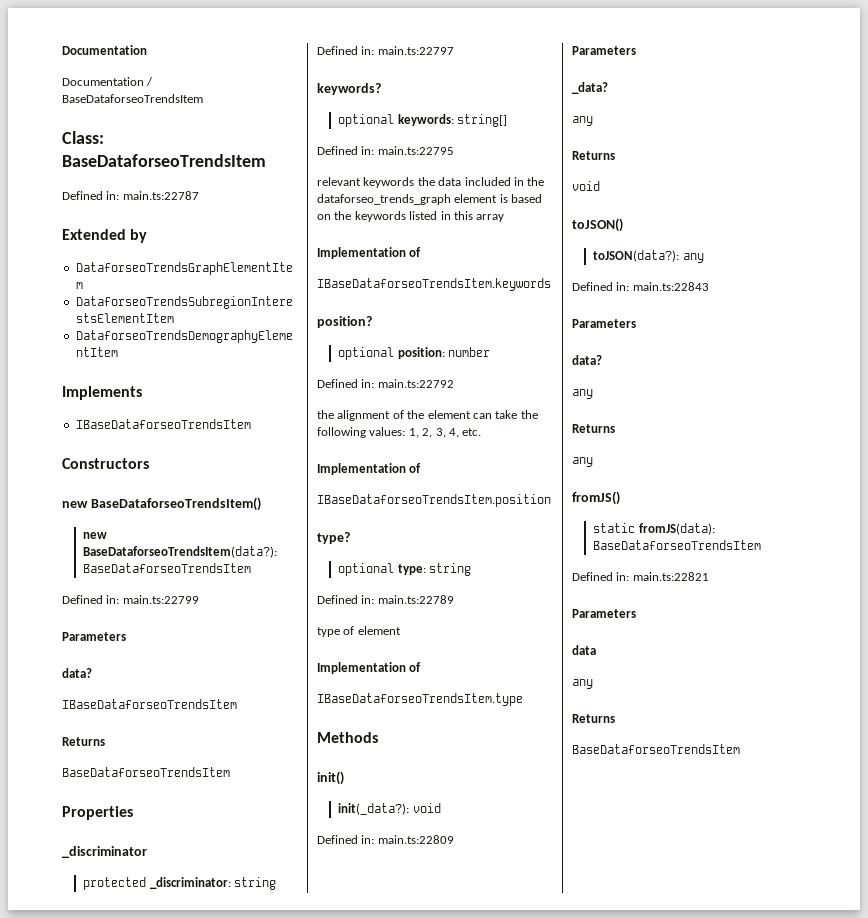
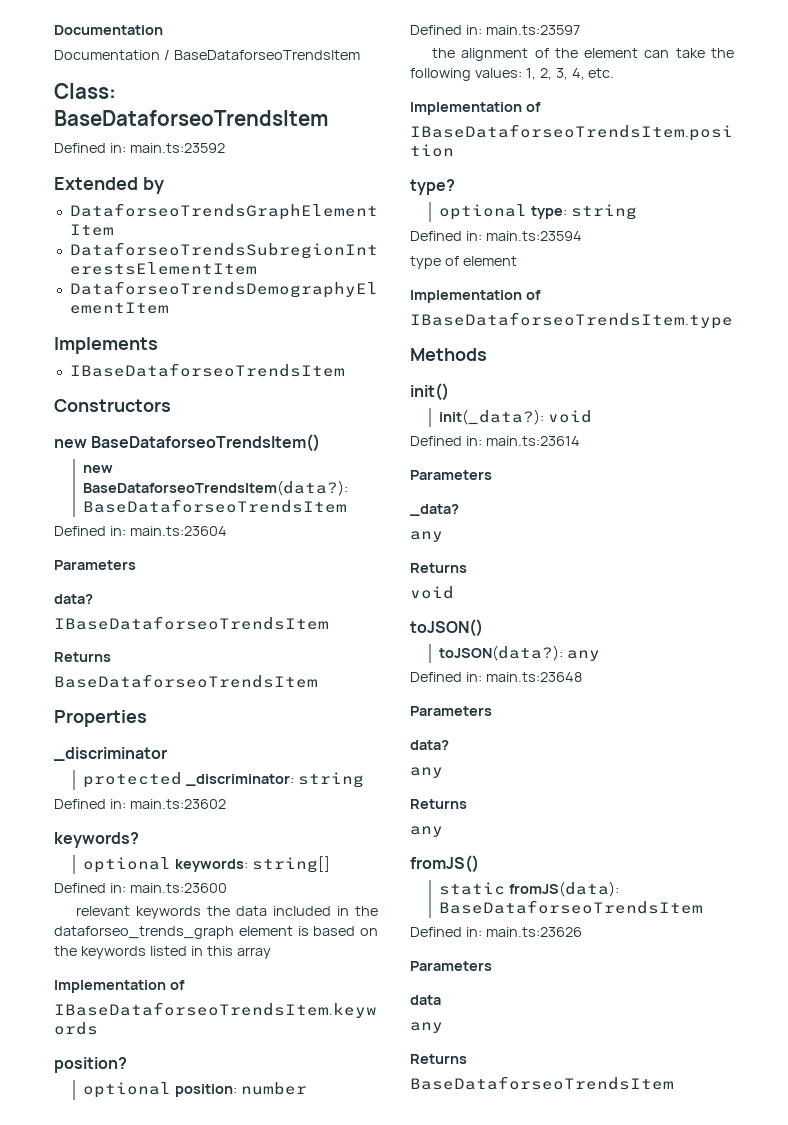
- Defined in: main.ts:22787
+ Defined in: main.ts:23592
- Defined in: main.ts:22799
+ Defined in: main.ts:23604
- Defined in: main.ts:22797
+ Defined in: main.ts:23602
- Defined in: main.ts:22795
+ Defined in: main.ts:23600
- Defined in: main.ts:22792
+ Defined in: main.ts:23597
- Defined in: main.ts:22789
+ Defined in: main.ts:23594
- Defined in: main.ts:22809
+ Defined in: main.ts:23614
- Defined in: main.ts:22843
+ Defined in: main.ts:23648
- Defined in: main.ts:22821
+ Defined in: main.ts:23626

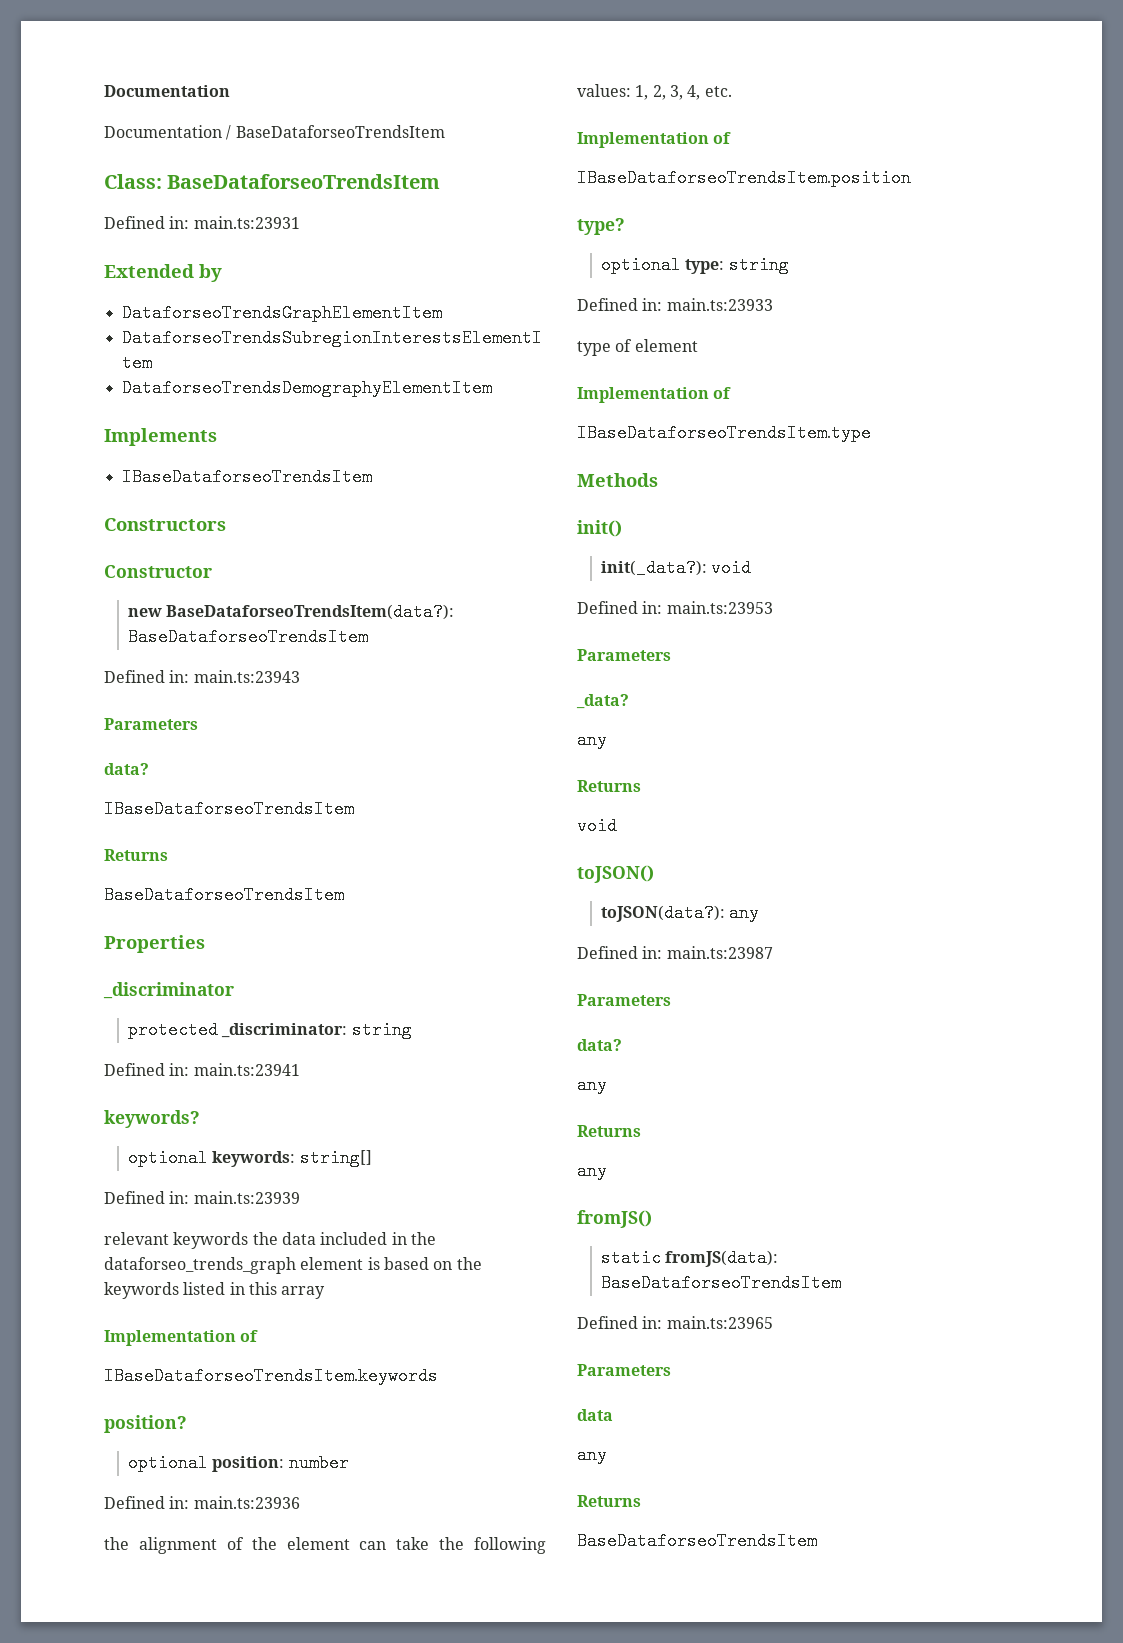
- Defined in: main.ts:23592
+ Defined in: main.ts:23931
- new BaseDataforseoTrendsItem()
+ Constructor
- Defined in: main.ts:23604
+ Defined in: main.ts:23943
- Defined in: main.ts:23602
+ Defined in: main.ts:23941
- Defined in: main.ts:23600
+ Defined in: main.ts:23939
- Defined in: main.ts:23597
+ Defined in: main.ts:23936
- Defined in: main.ts:23594
+ Defined in: main.ts:23933
- Defined in: main.ts:23614
+ Defined in: main.ts:23953
- Defined in: main.ts:23648
+ Defined in: main.ts:23987
- Defined in: main.ts:23626
+ Defined in: main.ts:23965

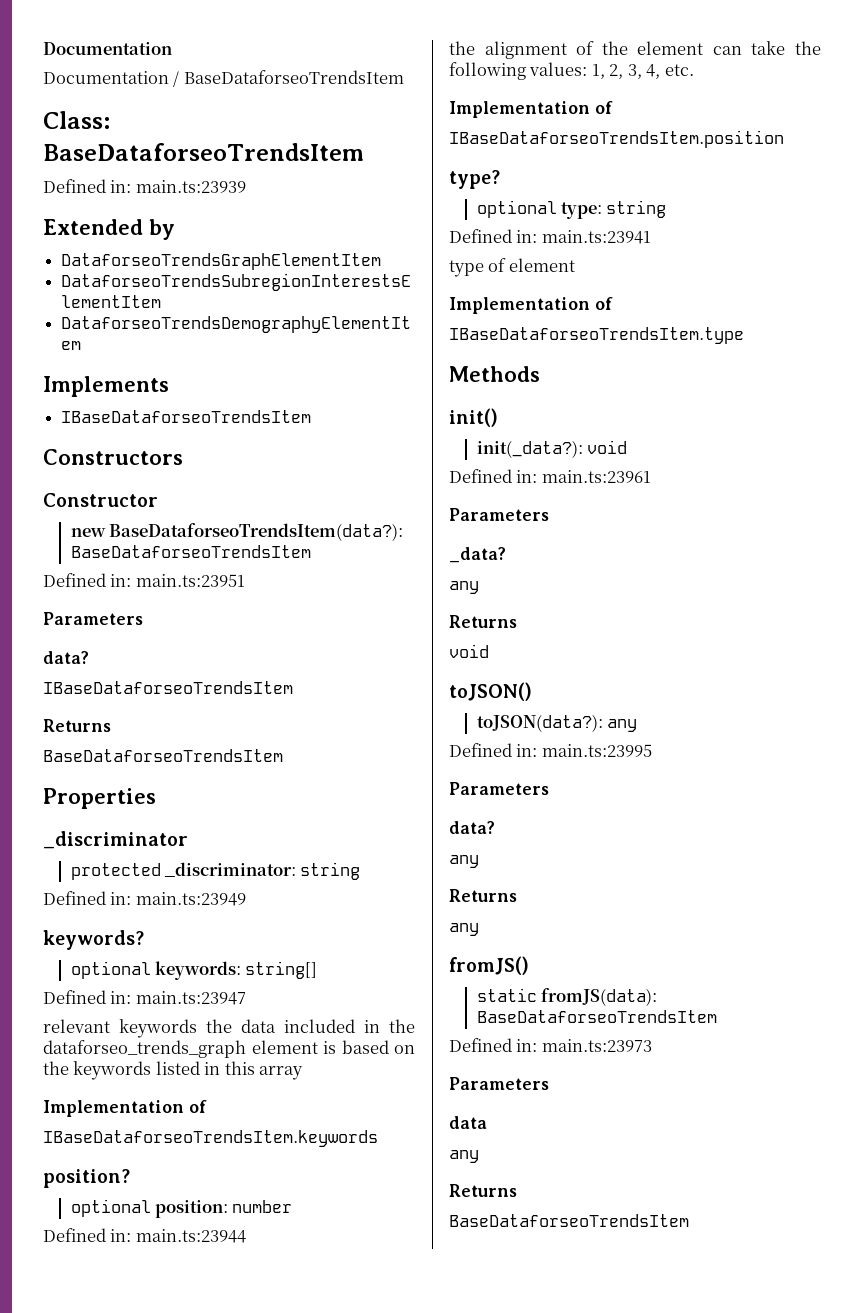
- Defined in: main.ts:23931
+ Defined in: main.ts:23939
- Defined in: main.ts:23943
+ Defined in: main.ts:23951
- Defined in: main.ts:23941
+ Defined in: main.ts:23949
- Defined in: main.ts:23939
+ Defined in: main.ts:23947
- Defined in: main.ts:23936
+ Defined in: main.ts:23944
- Defined in: main.ts:23933
+ Defined in: main.ts:23941
- Defined in: main.ts:23953
+ Defined in: main.ts:23961
- Defined in: main.ts:23987
+ Defined in: main.ts:23995
- Defined in: main.ts:23965
+ Defined in: main.ts:23973

